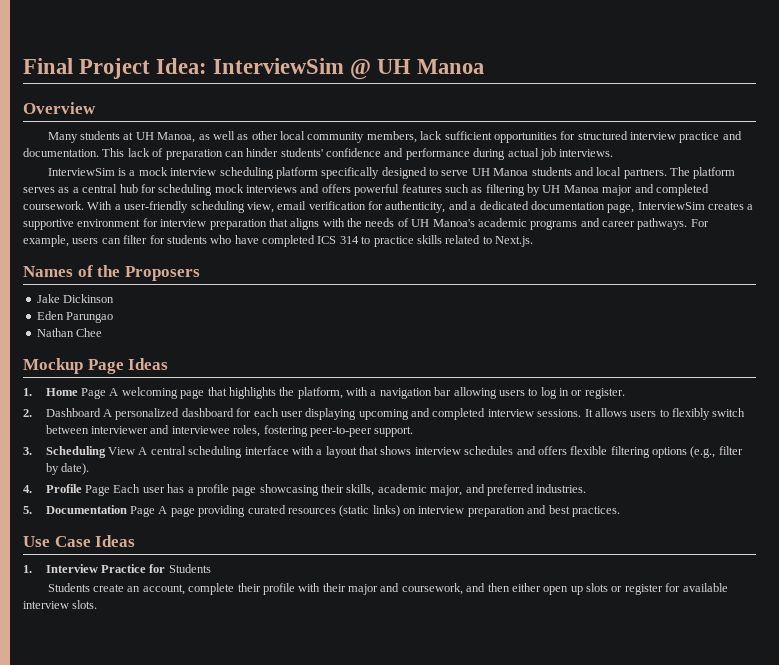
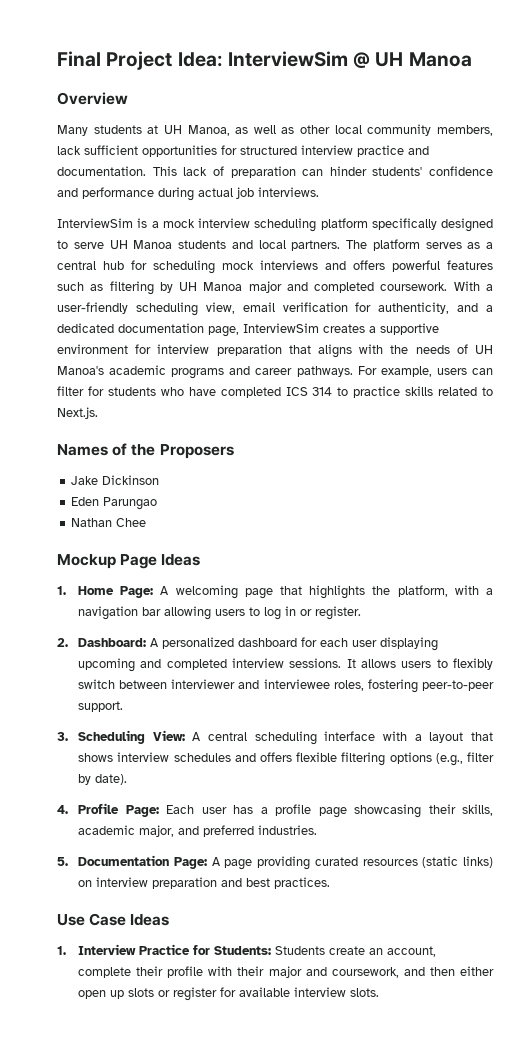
- 1. Home Page A welcoming page that highlights the platform, with a navigation bar allowing users to log in or register.
+ 1. Home Page: A welcoming page that highlights the platform, with a navigation bar allowing users to log in or register.
- 2. Dashboard A personalized dashboard for each user displaying upcoming and completed interview sessions.
+ 2. Dashboard: A personalized dashboard for each user displaying upcoming and completed interview sessions.
- 3. Scheduling View A central scheduling interface with a layout that shows interview schedules and offers flexible filtering options (e.g., filter by date).
+ 3. Scheduling View: A central scheduling interface with a layout that shows interview schedules and offers flexible filtering options (e.g., filter by date).
- 4. Profile Page Each user has a profile page showcasing their skills, academic major, and preferred industries.
+ 4. Profile Page: Each user has a profile page showcasing their skills, academic major, and preferred industries.
- 5. Documentation Page A page providing curated resources (static links) on interview preparation and best practices.
+ 5. Documentation Page: A page providing curated resources (static links) on interview preparation and best practices.
- 1. Interview Practice for Students
- Students create an account, complete their profile with their major and coursework, and then either open up slots or register for available interview slots.
+ 1. Interview Practice for Students: Students create an account, complete their profile with their major and coursework, and then either open up slots or register for available interview slots.

